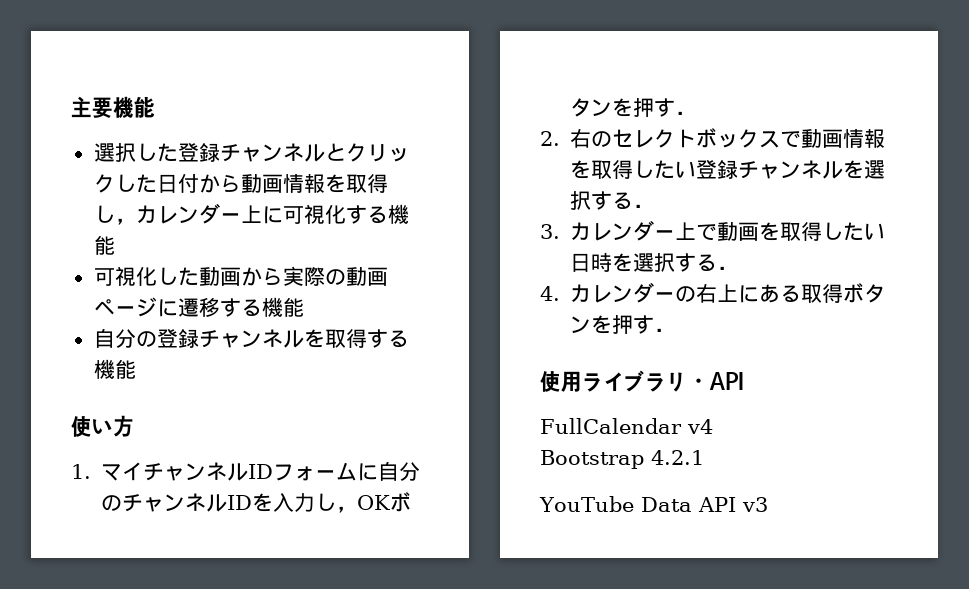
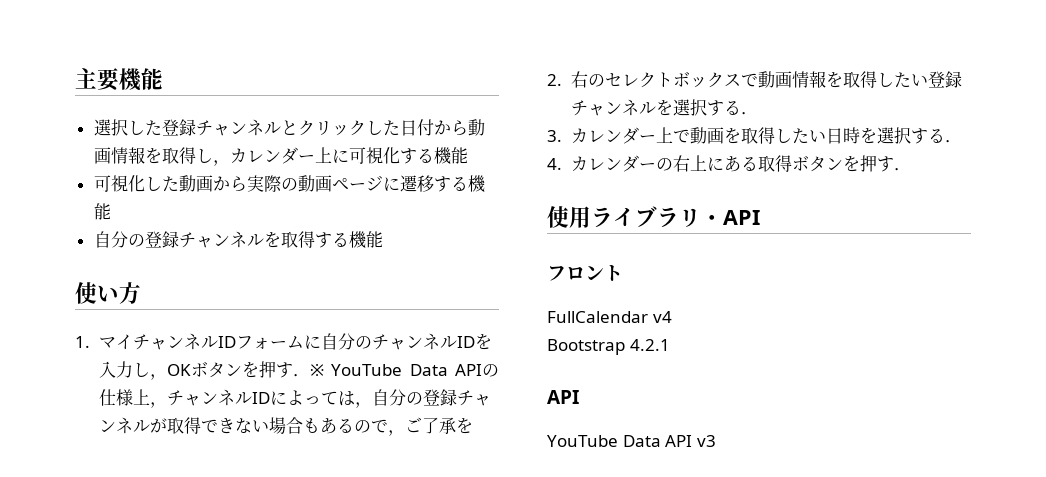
- 1.マイチャンネルIDフォームに自分のチャンネルIDを入力し，OKボタンを押す．
+ 1.マイチャンネルIDフォームに自分のチャンネルIDを入力し，OKボタンを押す．※ YouTube Data APIの仕様上，チャンネルIDによっては，自分の登録チャンネルが取得できない場合もあるので，ご了承を
+ フロント
  Bootstrap 4.2.1
+ API

